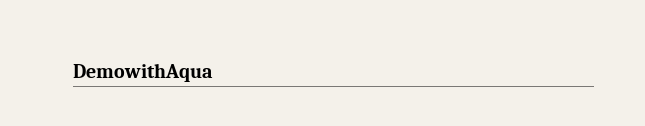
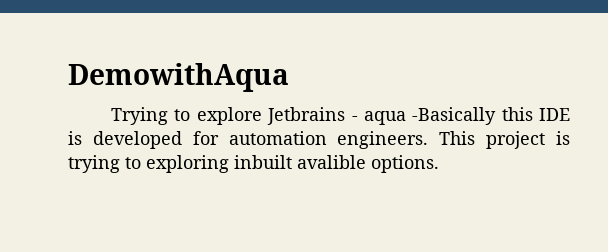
+ Trying to explore Jetbrains - aqua -Basically this IDE is developed for automation engineers. This project is trying to exploring inbuilt avalible options.

